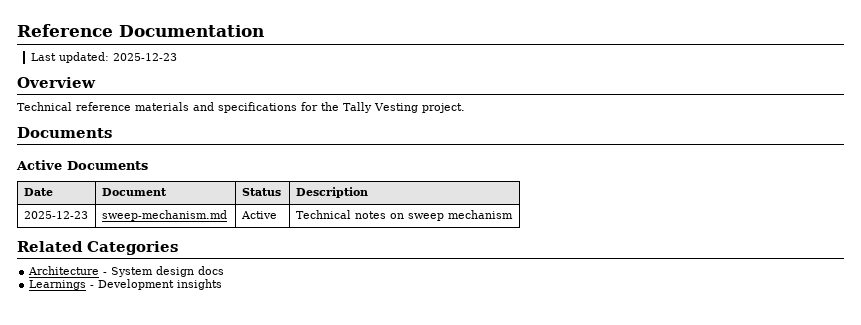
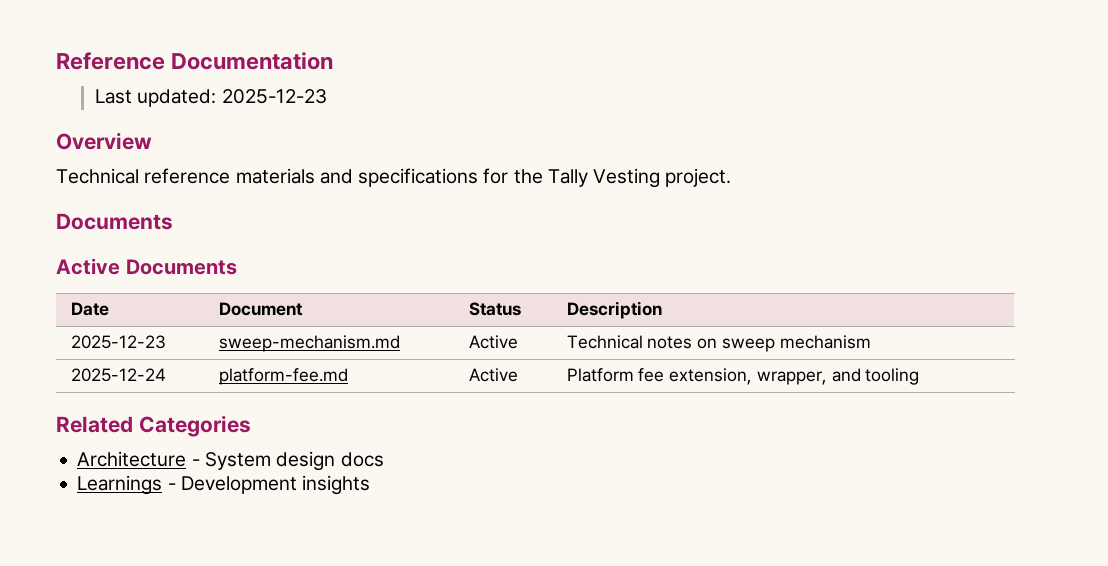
+ 2025-12-24 | platform-fee.md | Active | Platform fee extension, wrapper, and tooling

